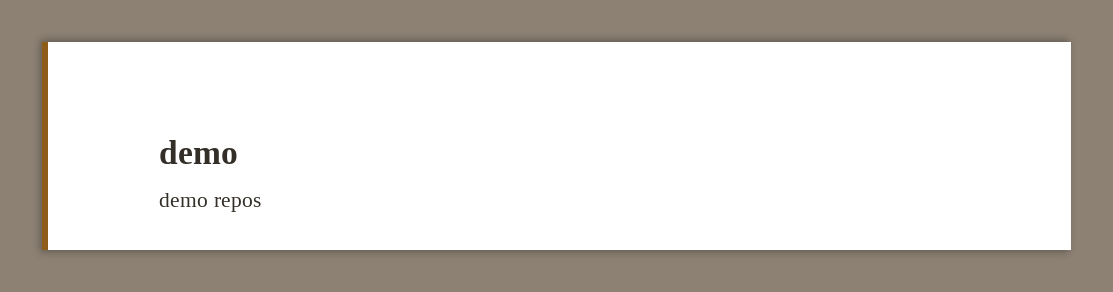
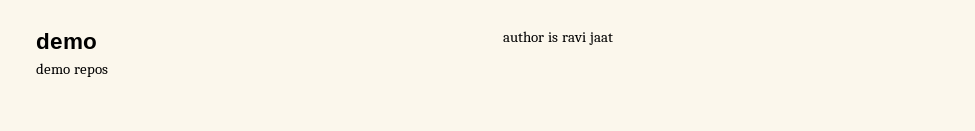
+ author is ravi jaat

